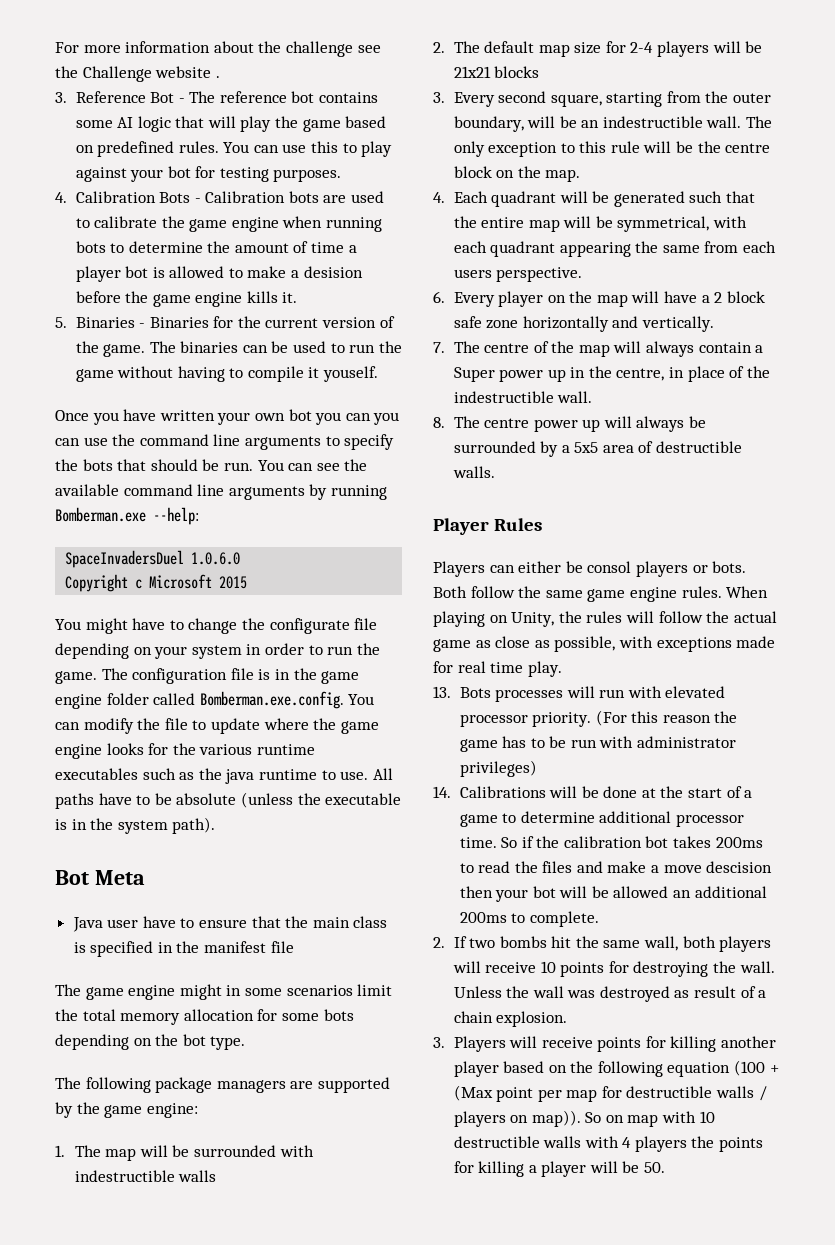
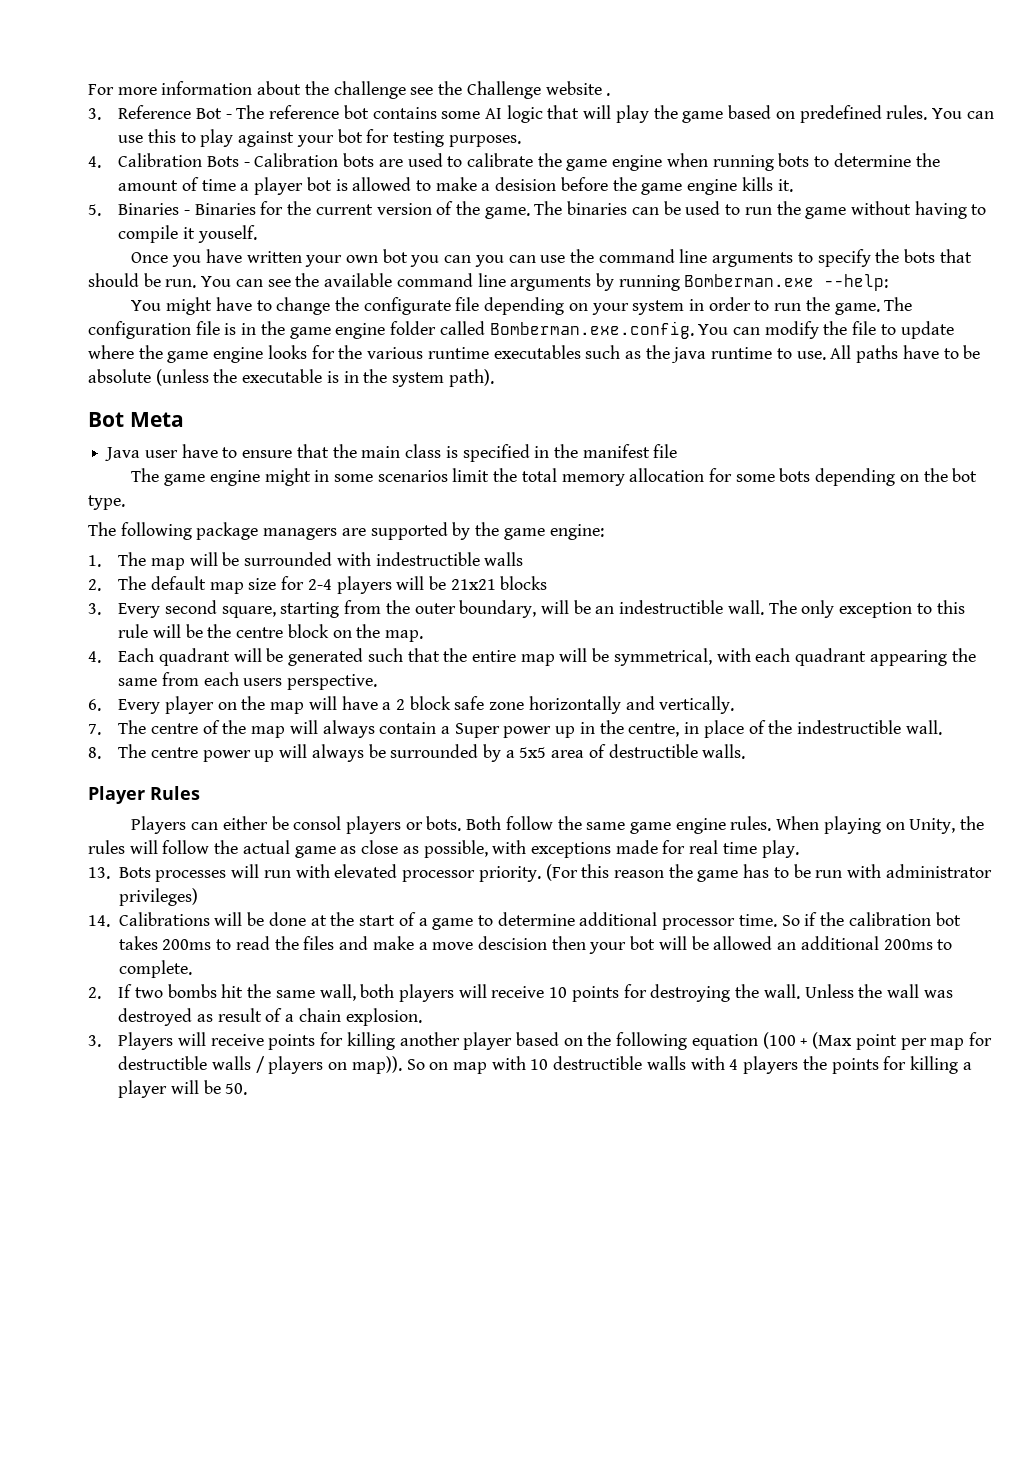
- SpaceInvadersDuel 1.0.6.0
- Copyright c Microsoft 2015

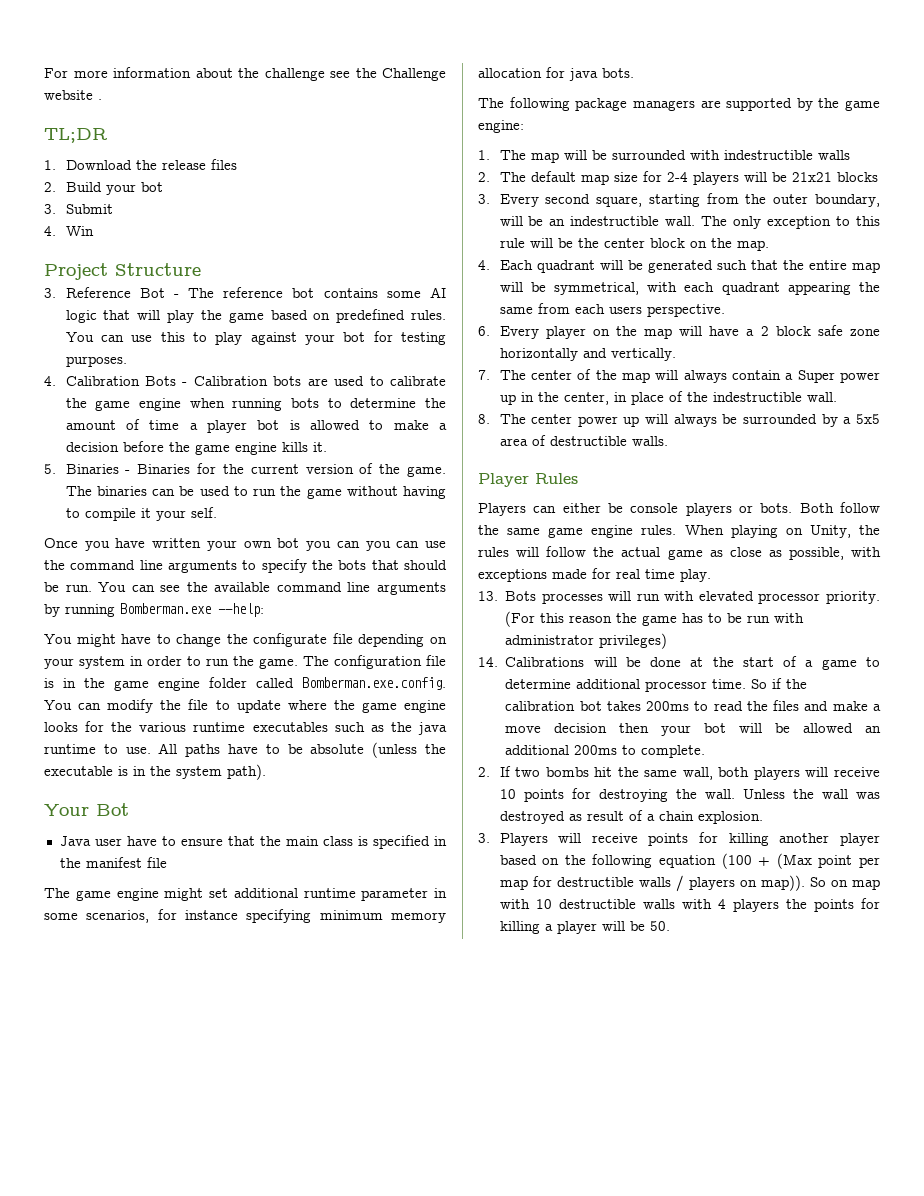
+ TL;DR
+ 1. Download the release files
+ 2. Build your bot
+ 3. Submit
+ 4. Win
+ Project Structure
- 4. Calibration Bots - Calibration bots are used to calibrate the game engine when running bots to determine the amount of time a player bot is allowed to make a desision before the game engine kills it.
+ 4. Calibration Bots - Calibration bots are used to calibrate the game engine when running bots to determine the amount of time a player bot is allowed to make a decision before the game engine kills it.
- The binaries can be used to run the game without having to compile it youself.
+ The binaries can be used to run the game without having to compile it your self.
- Bot Meta
+ Your Bot
- The game engine might in some scenarios limit the total memory allocation for some bots depending on the bot type.
+ The game engine might set additional runtime parameter in some scenarios, for instance specifying minimum memory allocation for java bots.
- The only exception to this rule will be the centre block on the map.
+ The only exception to this rule will be the center block on the map.
- 7. The centre of the map will always contain a Super power up in the centre, in place of the indestructible wall.
+ 7. The center of the map will always contain a Super power up in the center, in place of the indestructible wall.
- 8. The centre power up will always be surrounded by a 5x5 area of destructible walls.
+ 8. The center power up will always be surrounded by a 5x5 area of destructible walls.
- Players can either be consol players or bots.
+ Players can either be console players or bots.
- So if the calibration bot takes 200ms to read the files and make a move descision then your bot will be allowed an additional 200ms to complete.
+ So if the calibration bot takes 200ms to read the files and make a move decision then your bot will be allowed an additional 200ms to complete.

